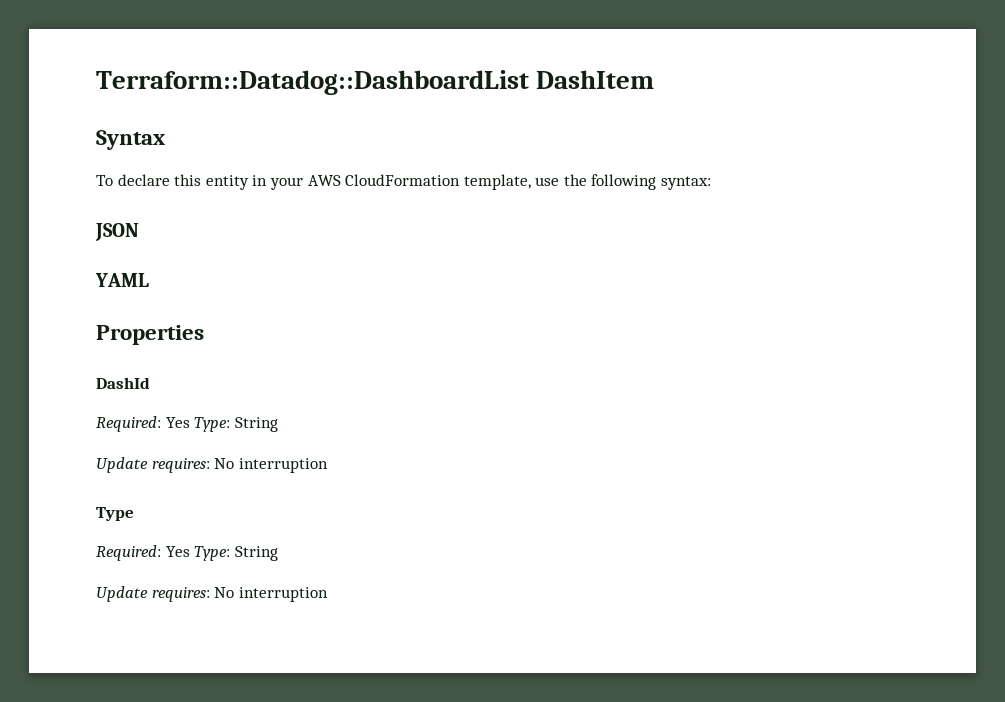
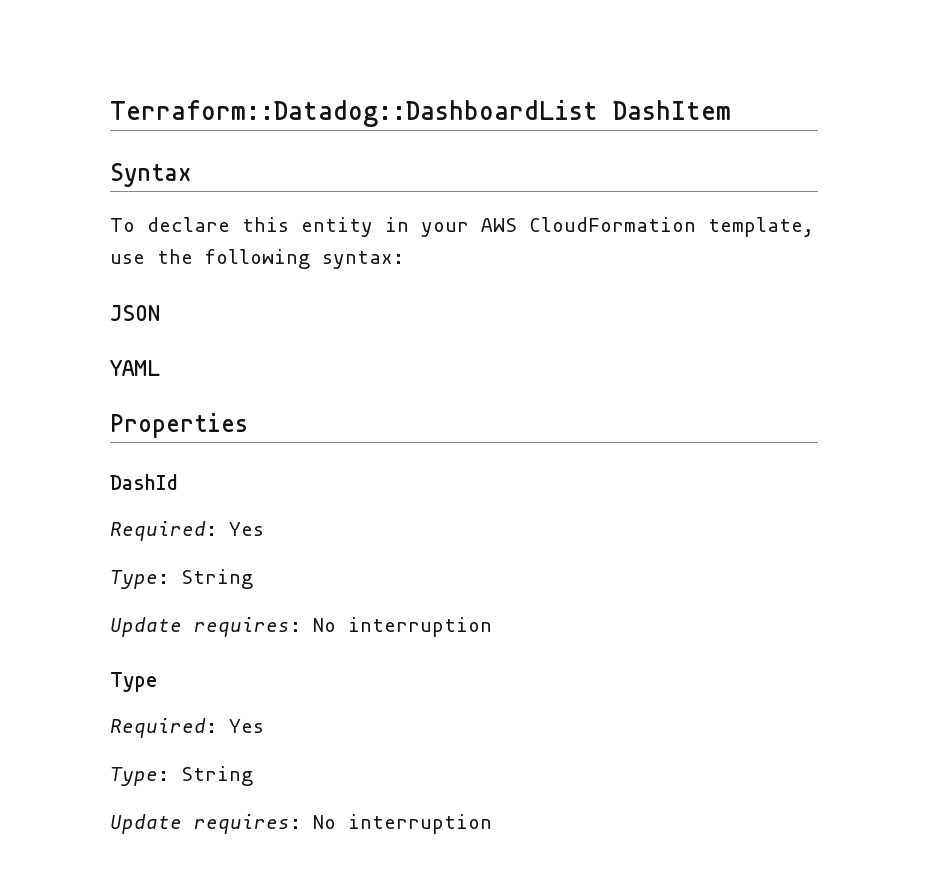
  DashId
- Required: Yes Type: String
+ Required: Yes
+ Type: String
  Type
- Required: Yes Type: String
+ Required: Yes
+ Type: String

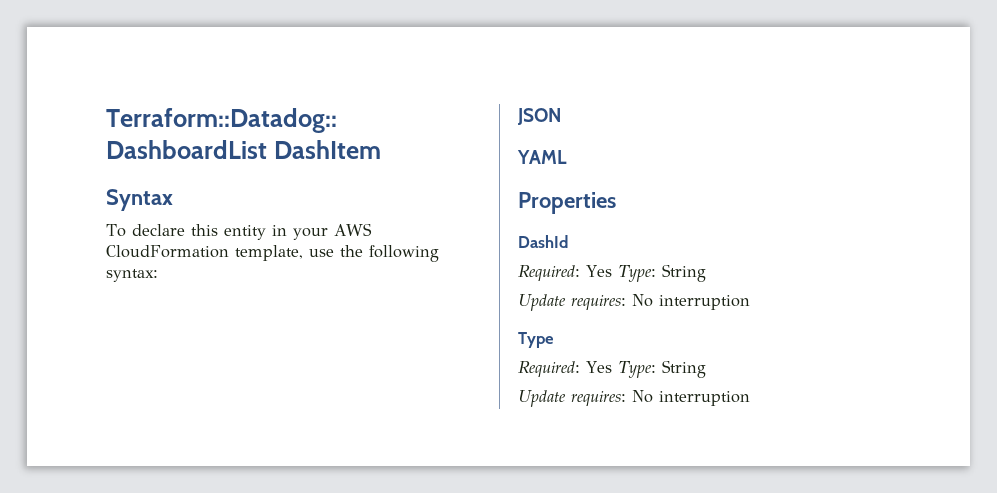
  DashId
- Required: Yes
- Type: String
+ Required: Yes Type: String
  Type
- Required: Yes
- Type: String
+ Required: Yes Type: String

